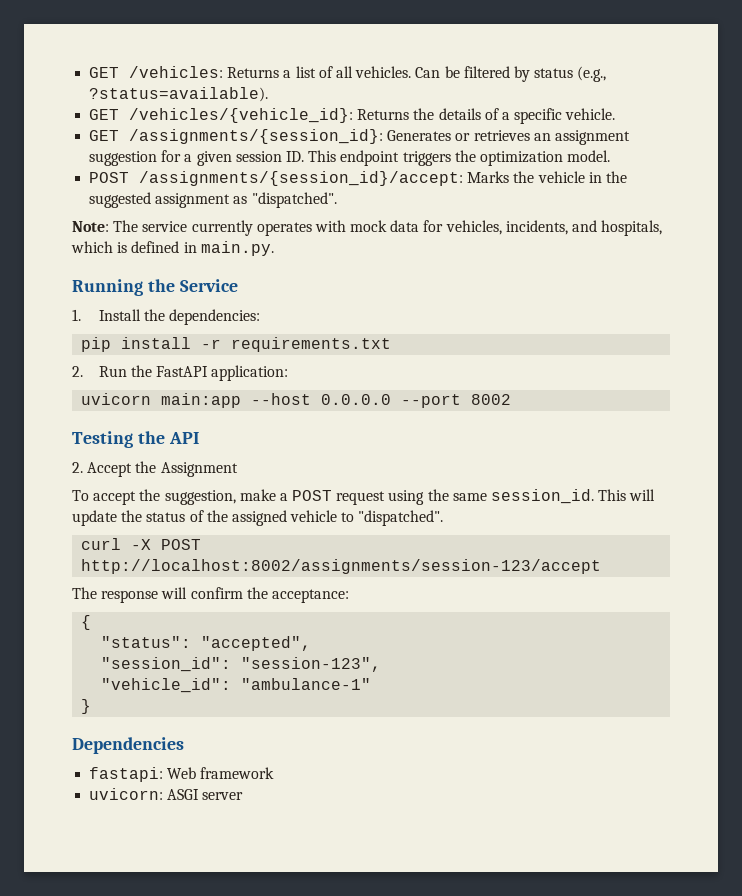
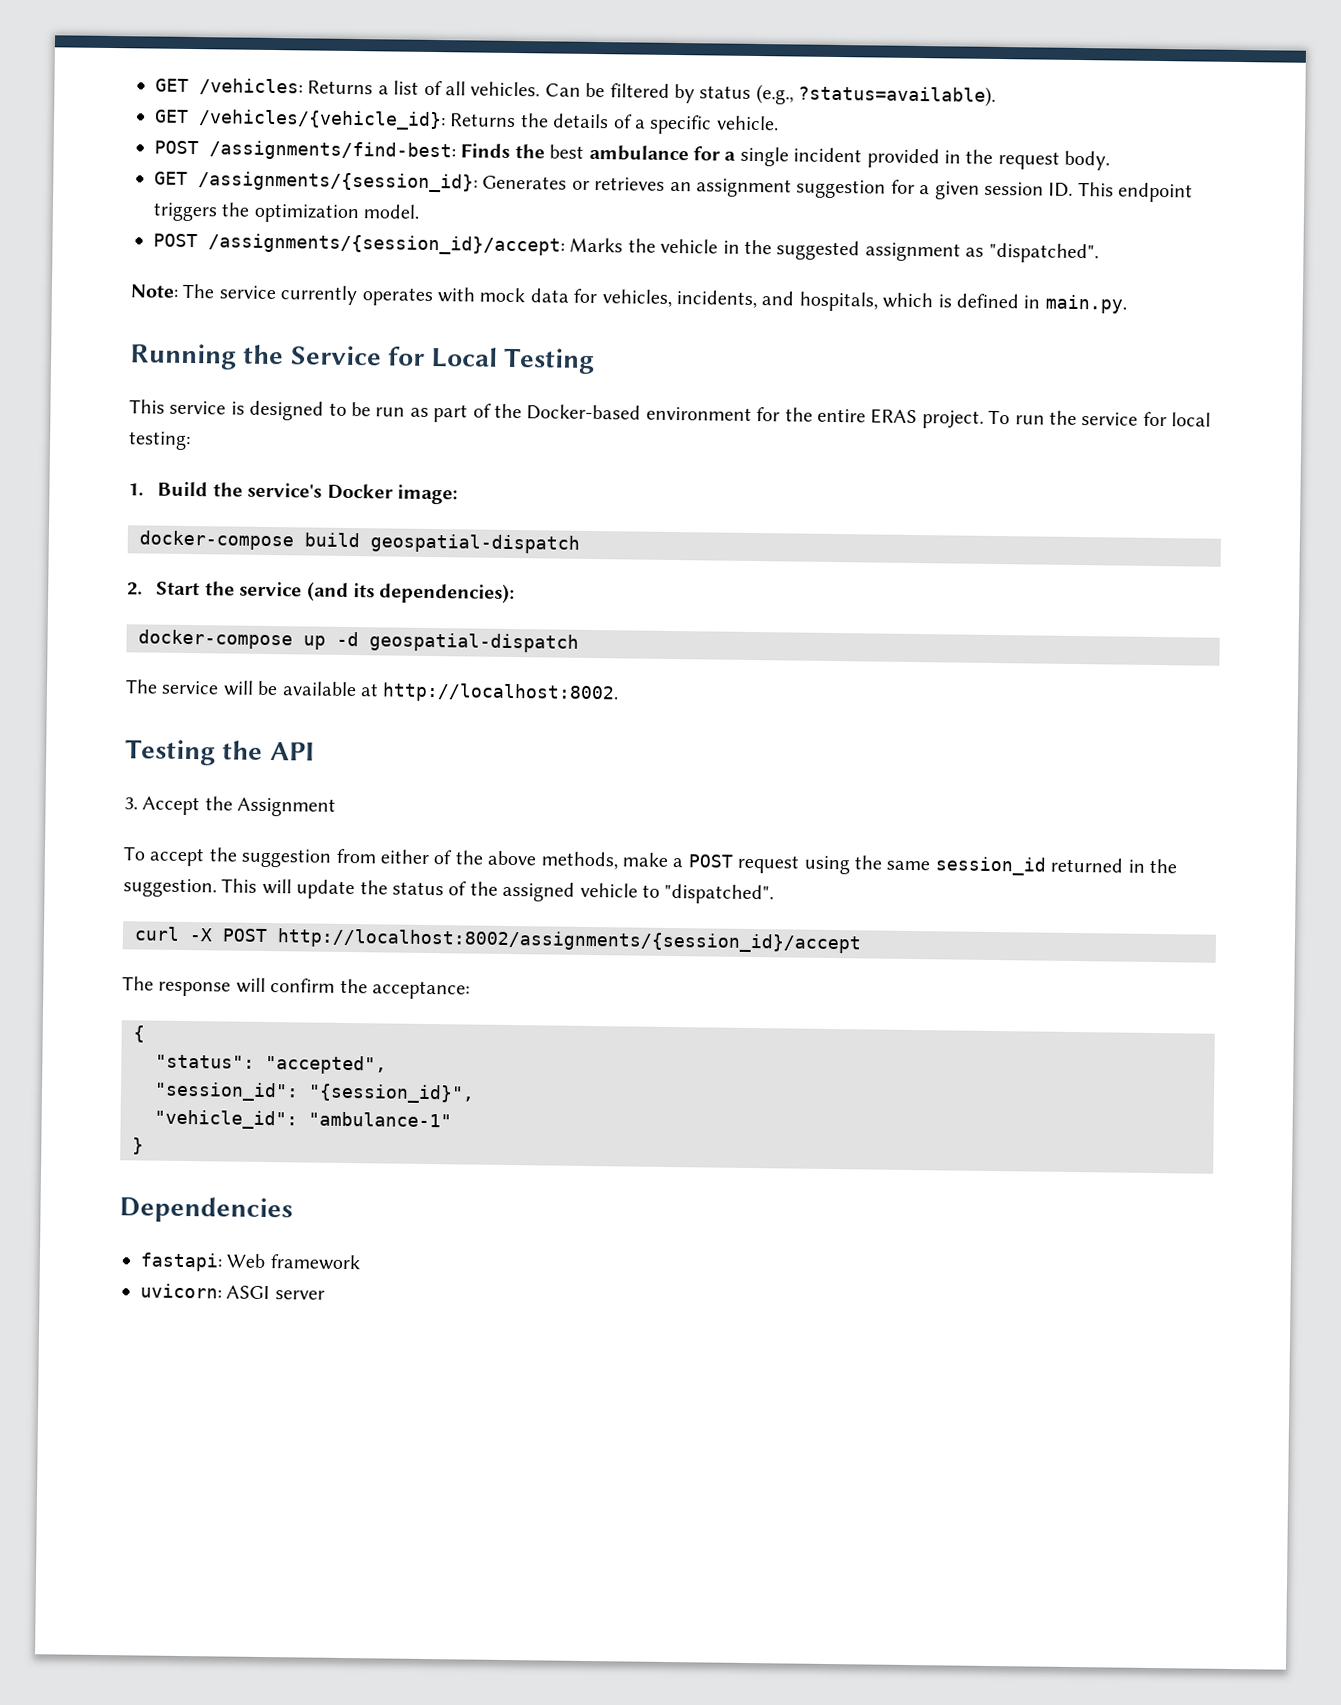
+ POST /assignments/find-best: Finds the best ambulance for a single incident provided in the request body.
- Running the Service
- 1. Install the dependencies:
- pip install -r requirements.txt
- 2. Run the FastAPI application:
- uvicorn main:app --host 0.0.0.0 --port 8002
+ Running the Service for Local Testing
+ This service is designed to be run as part of the Docker-based environment for the entire ERAS project. To run the service for local testing:
+ 1. Build the service's Docker image:
+ docker-compose build geospatial-dispatch
+ 2. Start the service (and its dependencies):
+ docker-compose up -d geospatial-dispatch
+ The service will be available at http://localhost:8002.
- 2. Accept the Assignment
+ 3. Accept the Assignment
- To accept the suggestion, make a POST request using the same session_id.
+ To accept the suggestion from either of the above methods, make a POST request using the same session_id returned in the suggestion.
- curl -X POST http://localhost:8002/assignments/session-123/accept
+ curl -X POST http://localhost:8002/assignments/{session_id}/accept
- "session_id": "session-123",
+ "session_id": "{session_id}",

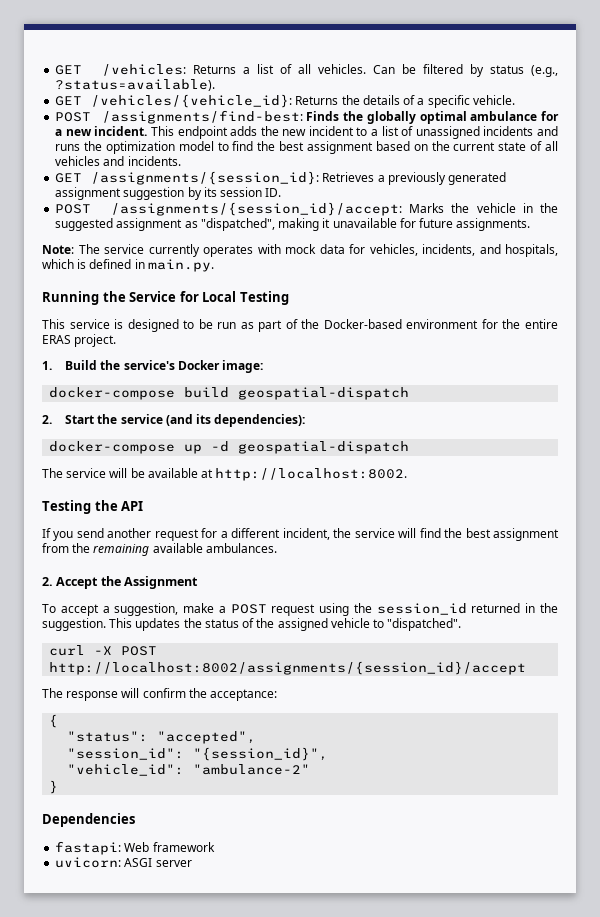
- POST /assignments/find-best: Finds the best ambulance for a single incident provided in the request body.
- GET /assignments/{session_id}: Generates or retrieves an assignment suggestion for a given session ID. This endpoint triggers the optimization model.
+ POST /assignments/find-best: Finds the globally optimal ambulance for a new incident. This endpoint adds the new incident to a list of unassigned incidents and runs the optimization model to find the best assignment based on the current state of all vehicles and incidents.
+ GET /assignments/{session_id}: Retrieves a previously generated assignment suggestion by its session ID.
- POST /assignments/{session_id}/accept: Marks the vehicle in the suggested assignment as "dispatched".
+ POST /assignments/{session_id}/accept: Marks the vehicle in the suggested assignment as "dispatched", making it unavailable for future assignments.
- To run the service for local testing:
- 3. Accept the Assignment
+ If you send another request for a different incident, the service will find the best assignment from the remaining available ambulances.
+ 2. Accept the Assignment
- To accept the suggestion from either of the above methods, make a POST request using the same session_id returned in the suggestion.
+ To accept a suggestion, make a POST request using the session_id returned in the suggestion.
- This will update the status of the assigned vehicle to "dispatched".
+ This updates the status of the assigned vehicle to "dispatched".
- "vehicle_id": "ambulance-1"
+ "vehicle_id": "ambulance-2"

